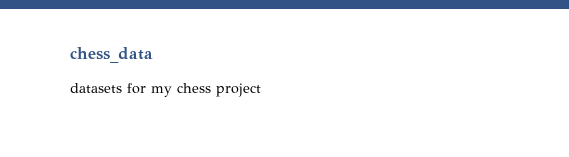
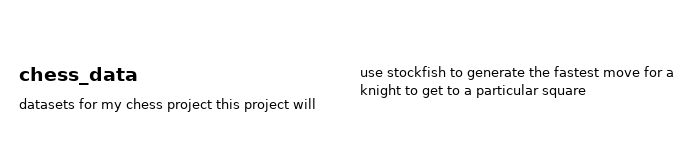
- datasets for my chess project
+ datasets for my chess project this project will use stockfish to generate the fastest move for a knight to get to a particular square

